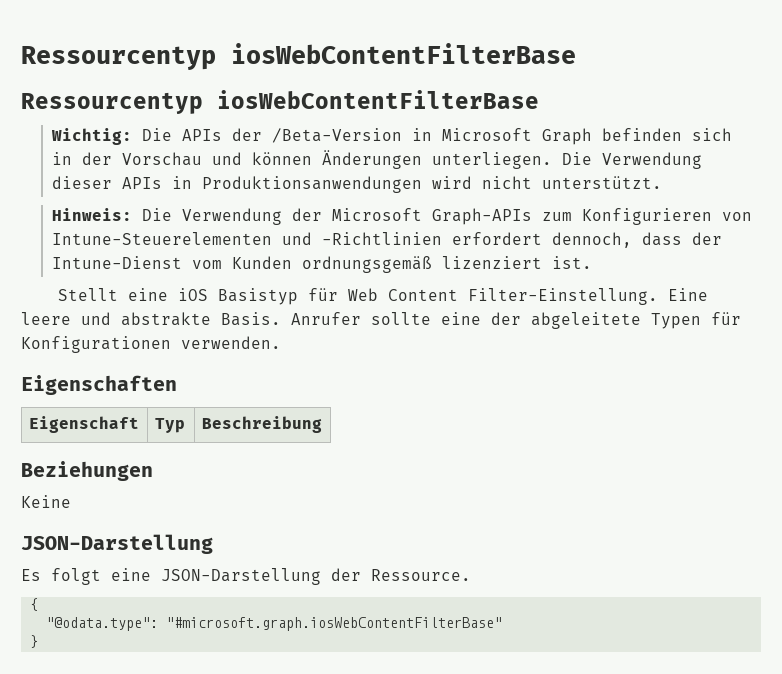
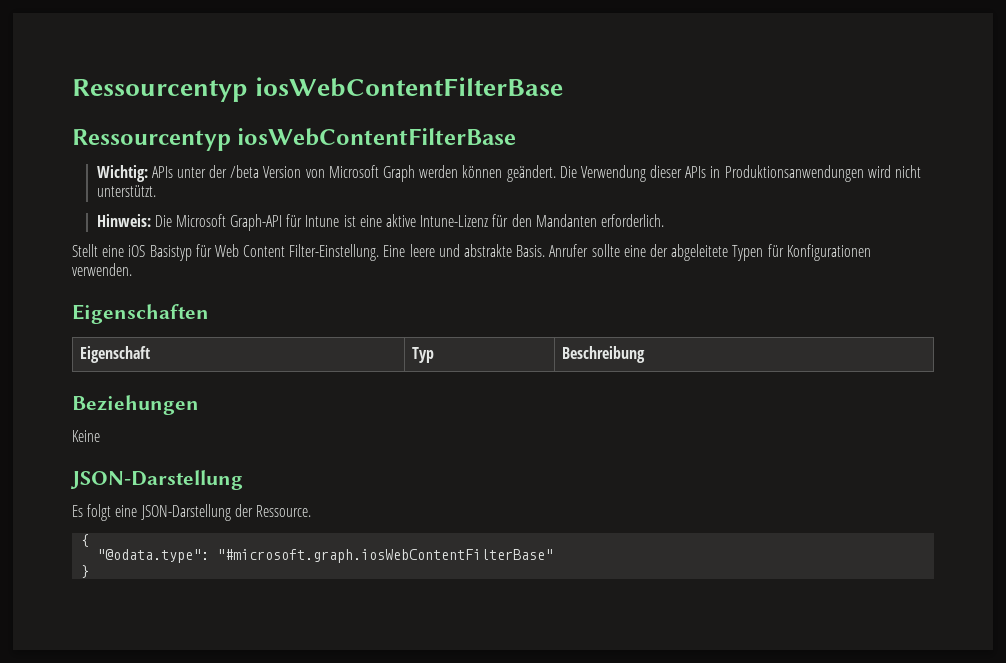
- Wichtig: Die APIs der /Beta-Version in Microsoft Graph befinden sich in der Vorschau und können Änderungen unterliegen.
+ Wichtig: APIs unter der /beta Version von Microsoft Graph werden können geändert.
- Hinweis: Die Verwendung der Microsoft Graph-APIs zum Konfigurieren von Intune-Steuerelementen und -Richtlinien erfordert dennoch, dass der Intune-Dienst vom Kunden ordnungsgemäß lizenziert ist.
+ Hinweis: Die Microsoft Graph-API für Intune ist eine aktive Intune-Lizenz für den Mandanten erforderlich.

